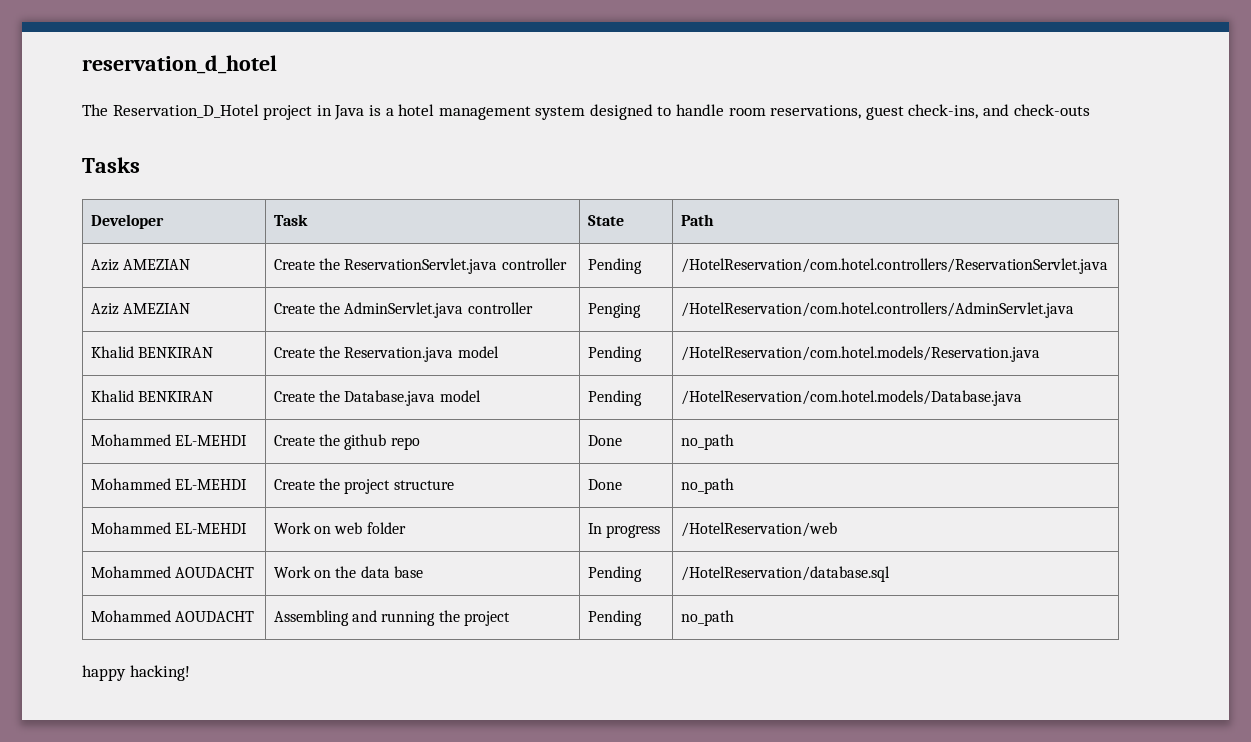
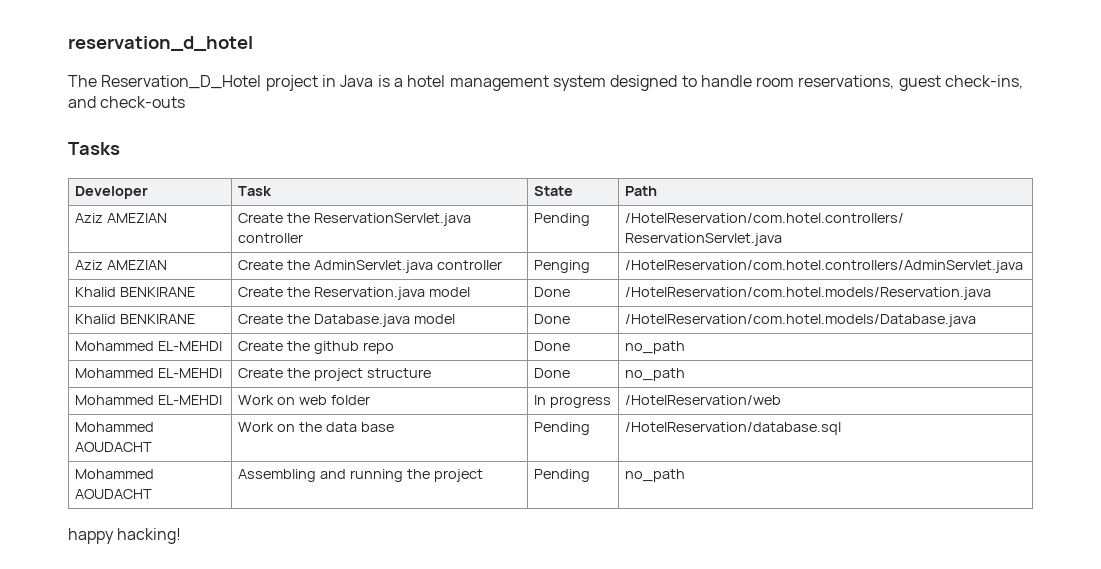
- Khalid BENKIRAN | Create the Reservation.java model | Pending | /HotelReservation/com.hotel.models/Reservation.java
+ Khalid BENKIRANE | Create the Reservation.java model | Done | /HotelReservation/com.hotel.models/Reservation.java
- Khalid BENKIRAN | Create the Database.java model | Pending | /HotelReservation/com.hotel.models/Database.java
+ Khalid BENKIRANE | Create the Database.java model | Done | /HotelReservation/com.hotel.models/Database.java

